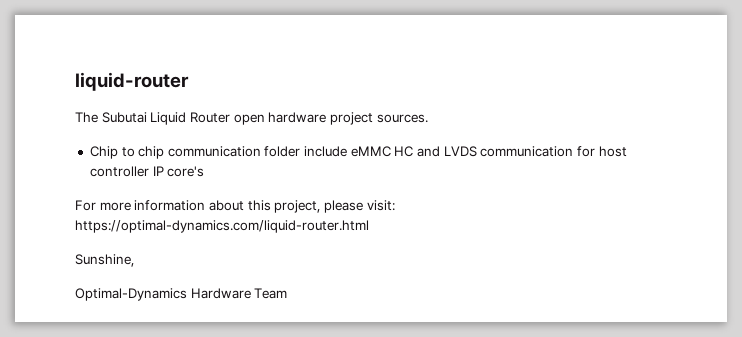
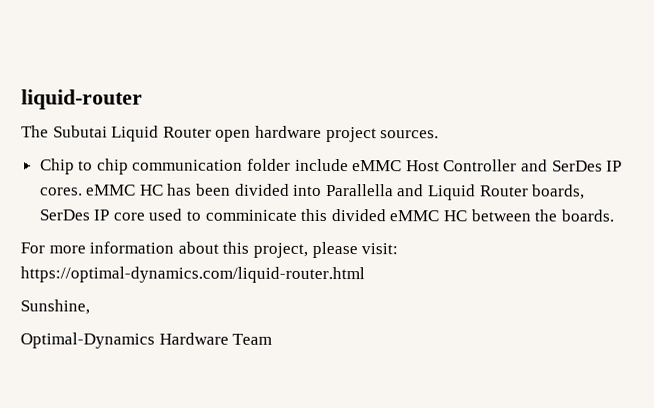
- Chip to chip communication folder include eMMC HC and LVDS communication for host controller IP core's
+ Chip to chip communication folder include eMMC Host Controller and SerDes IP cores. eMMC HC has been divided into Parallella and Liquid Router boards, SerDes IP core used to comminicate this divided eMMC HC between the boards.

